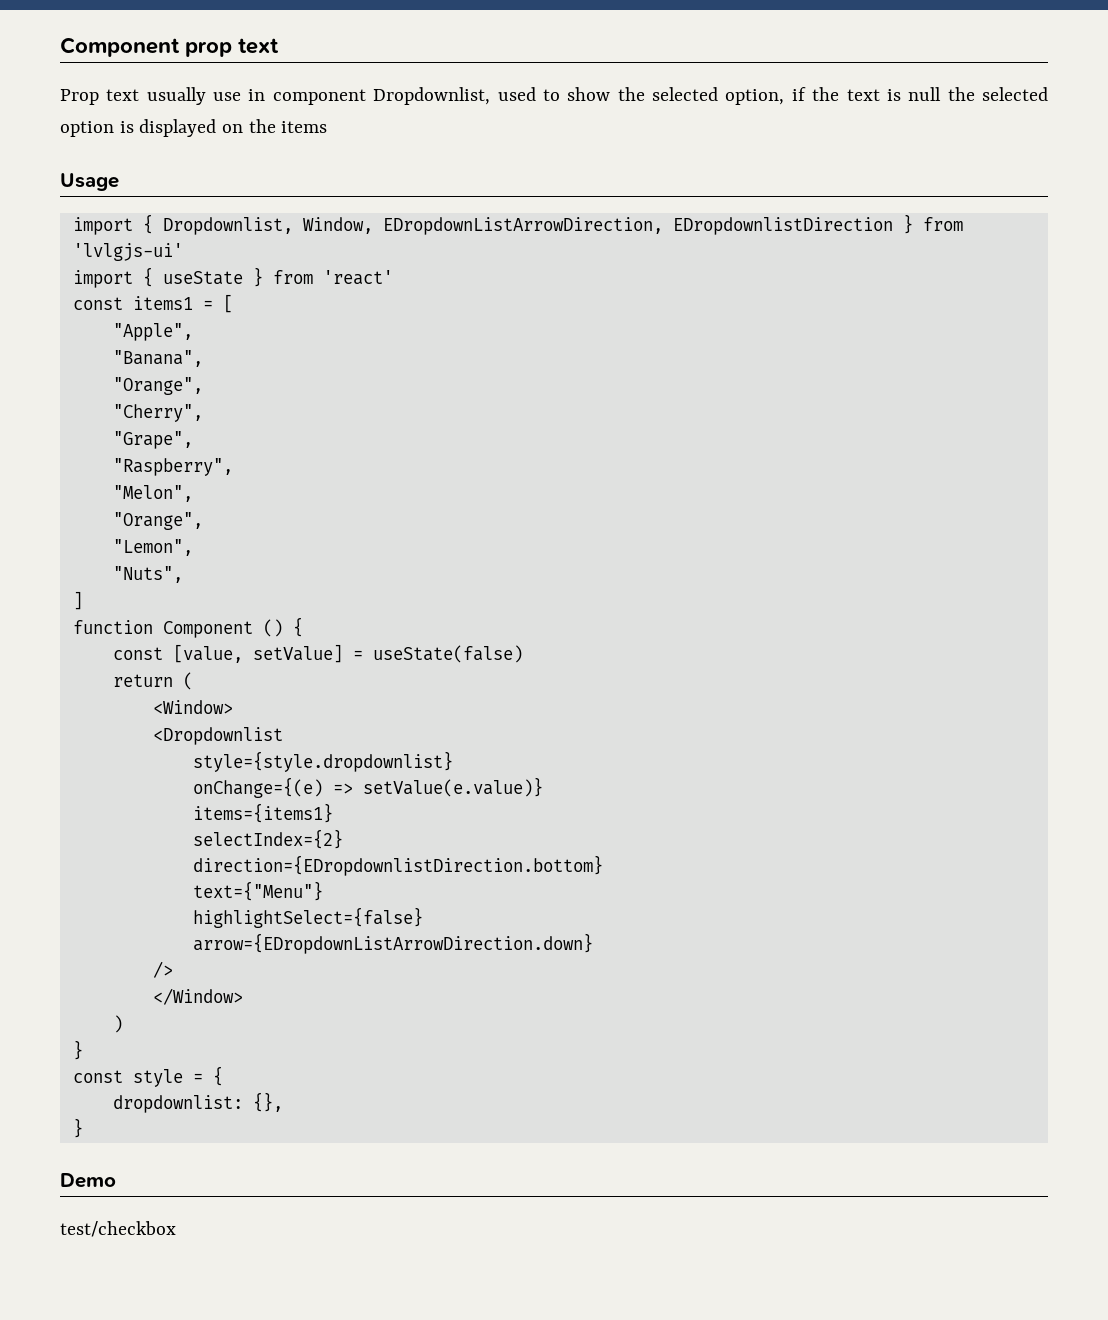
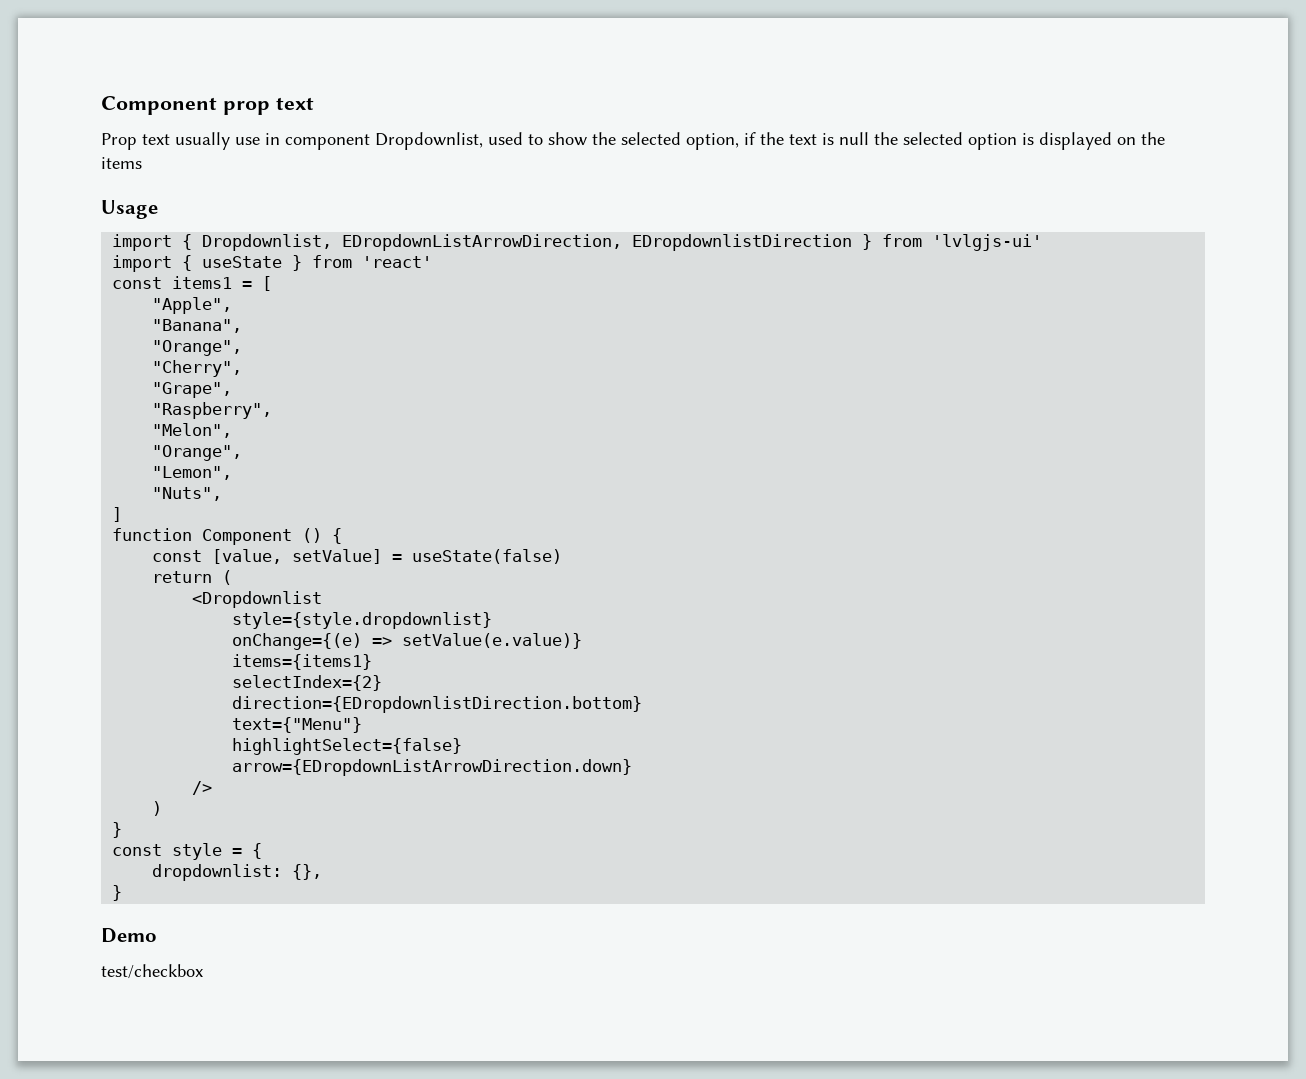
- import { Dropdownlist, Window, EDropdownListArrowDirection, EDropdownlistDirection } from 'lvlgjs-ui'
+ import { Dropdownlist, EDropdownListArrowDirection, EDropdownlistDirection } from 'lvlgjs-ui'
- <Window>
- </Window>

